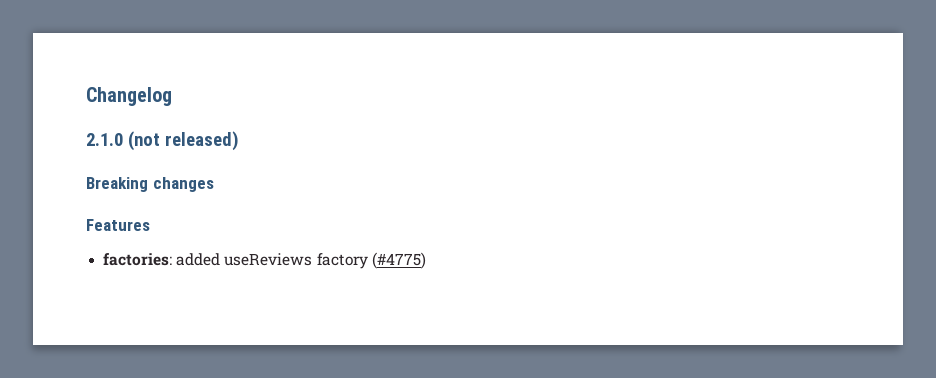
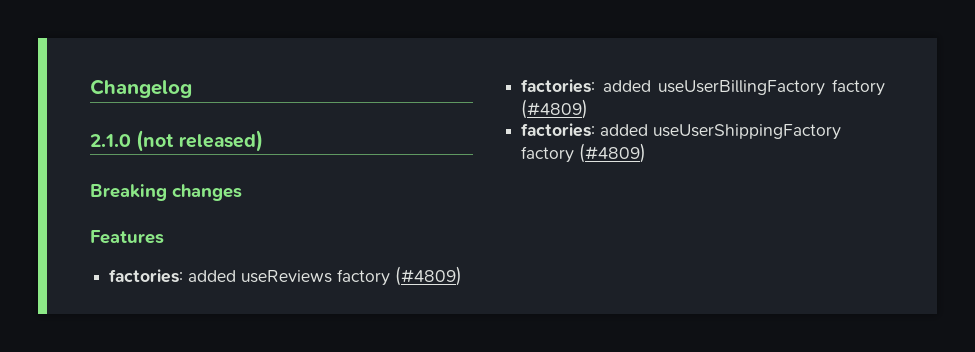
- factories: added useReviews factory (#4775)
+ factories: added useReviews factory (#4809)
+ factories: added useUserBillingFactory factory (#4809)
+ factories: added useUserShippingFactory factory (#4809)

